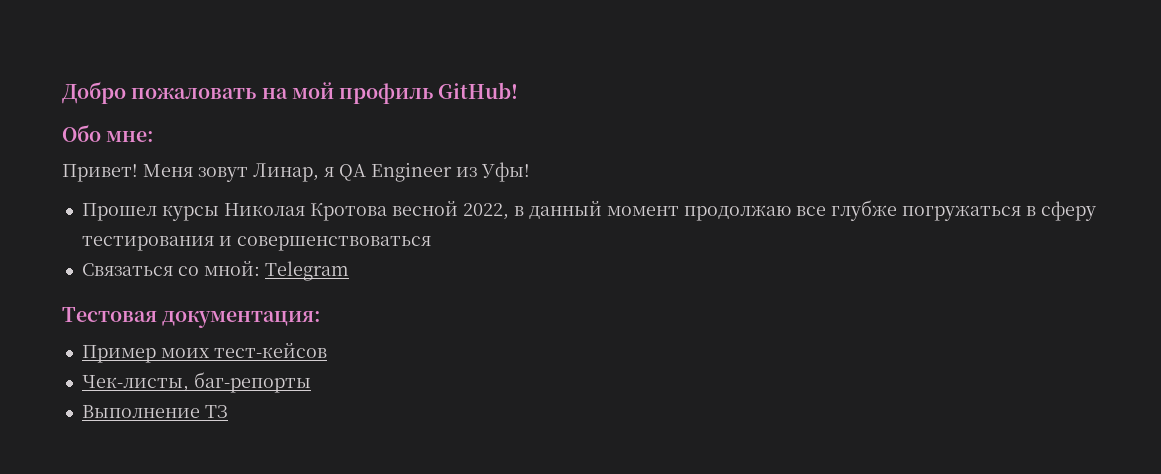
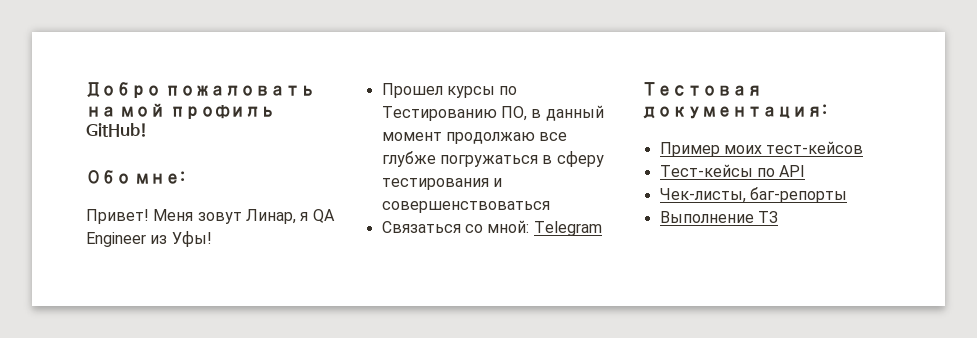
- Прошел курсы Николая Кротова весной 2022, в данный момент продолжаю все глубже погружаться в сферу тестирования и совершенствоваться
+ Прошел курсы по Тестированию ПО, в данный момент продолжаю все глубже погружаться в сферу тестирования и совершенствоваться
+ Тест-кейсы по API

